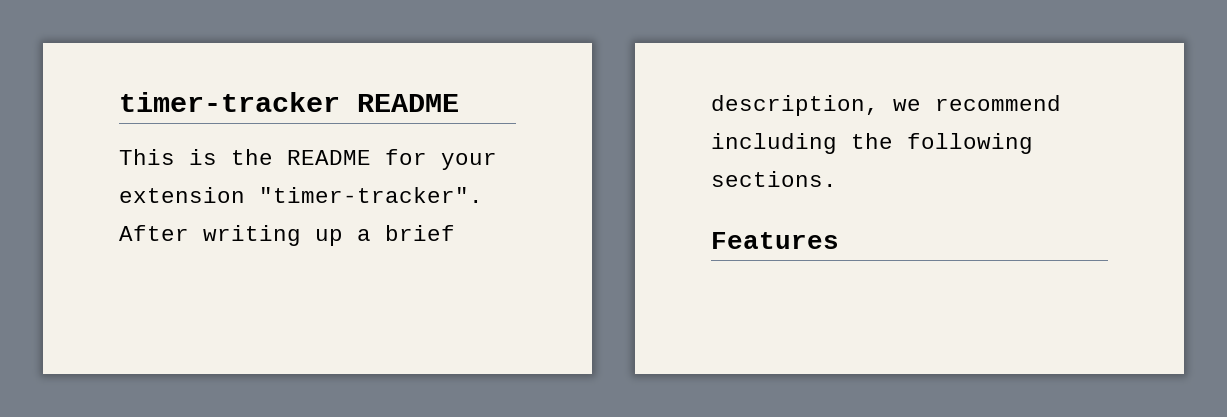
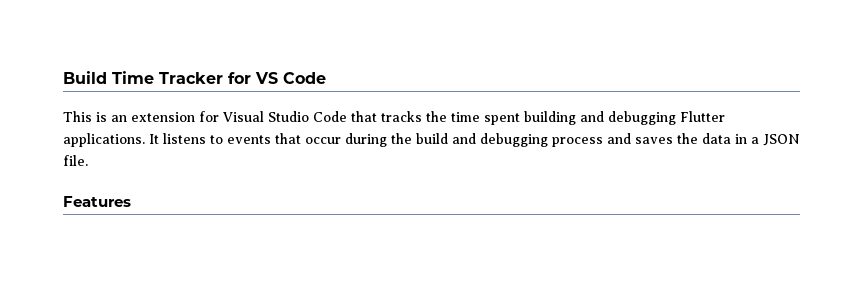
- timer-tracker README
- This is the README for your extension "timer-tracker". After writing up a brief description, we recommend including the following sections.
+ Build Time Tracker for VS Code
+ This is an extension for Visual Studio Code that tracks the time spent building and debugging Flutter applications. It listens to events that occur during the build and debugging process and saves the data in a JSON file.

